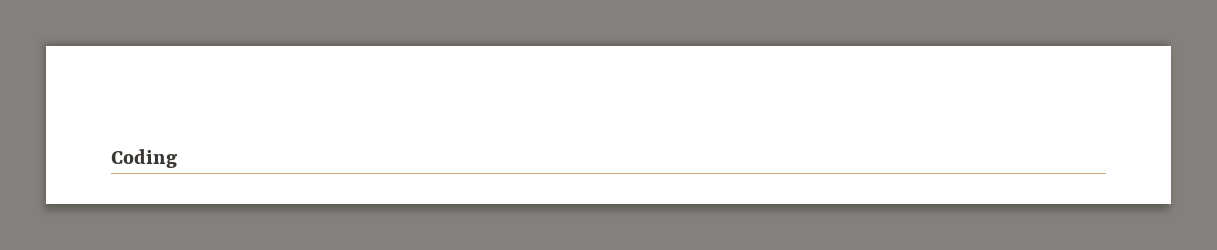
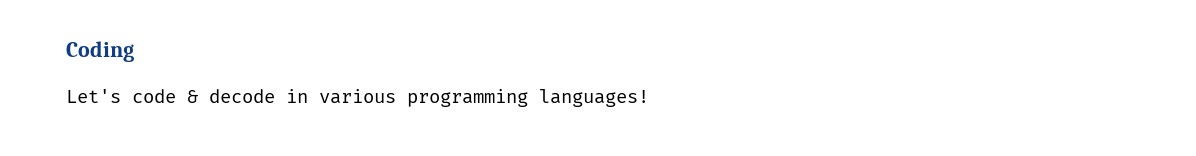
+ Let's code & decode in various programming languages!

